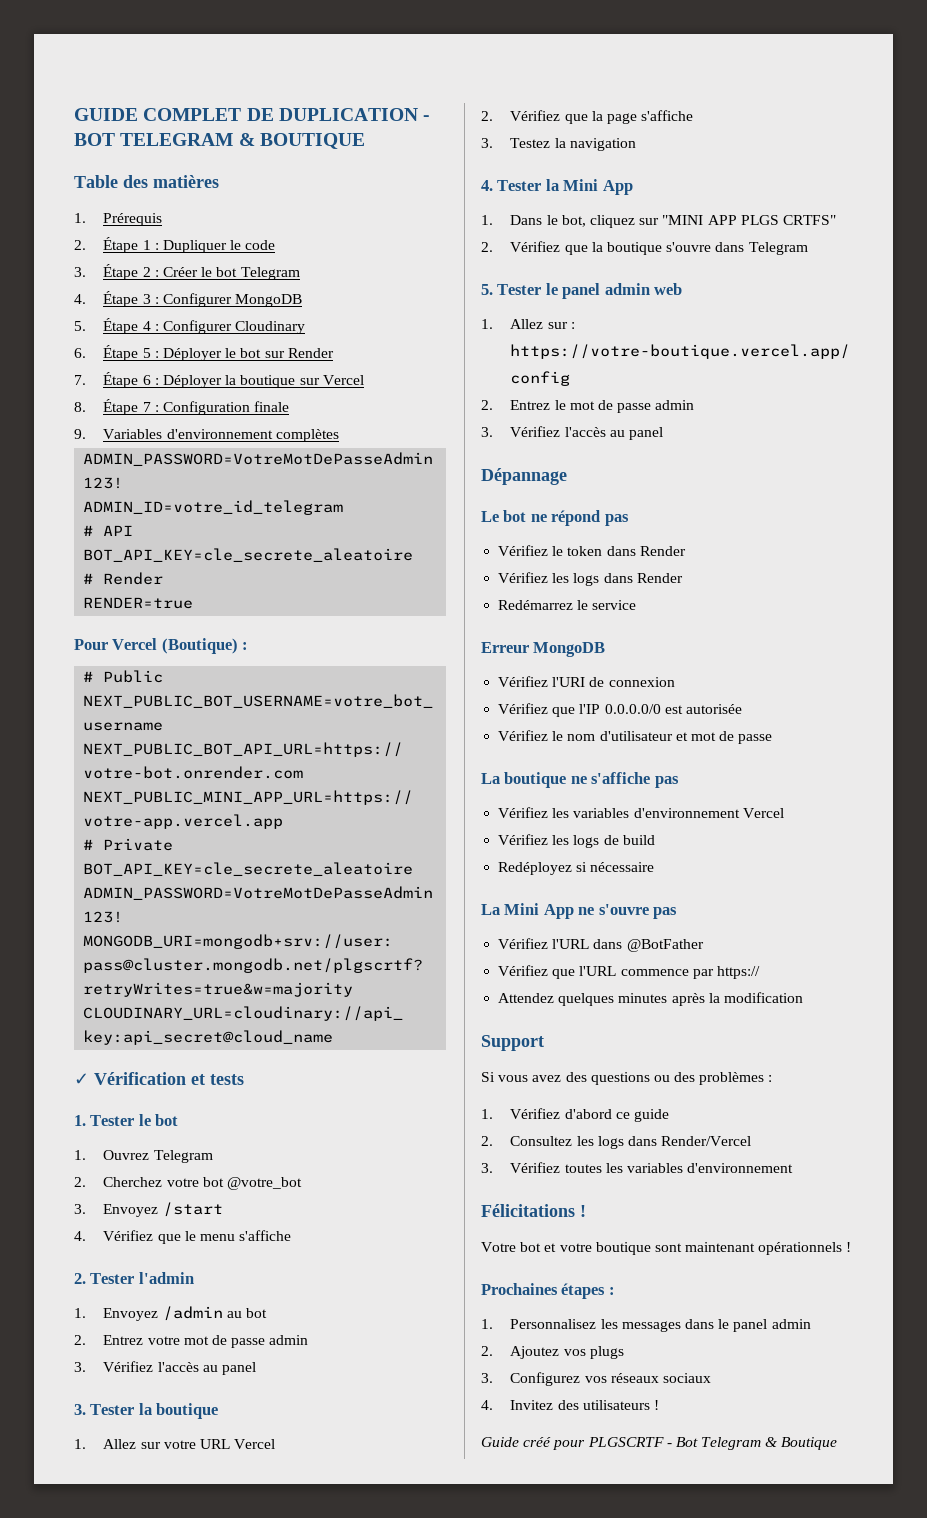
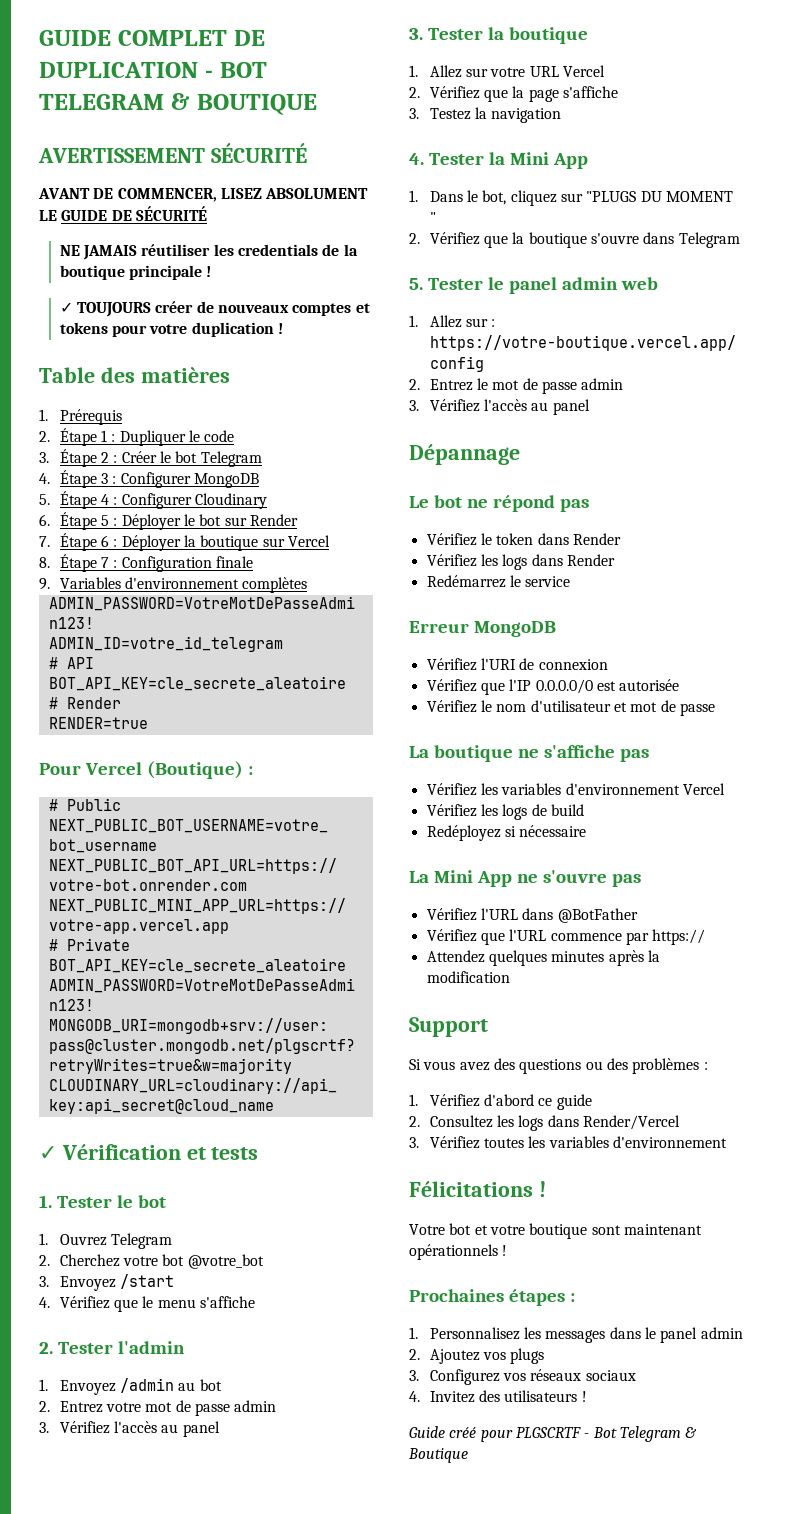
+ AVERTISSEMENT SÉCURITÉ
+ AVANT DE COMMENCER, LISEZ ABSOLUMENT LE GUIDE DE SÉCURITÉ
+ NE JAMAIS réutiliser les credentials de la boutique principale !
+ ✓ TOUJOURS créer de nouveaux comptes et tokens pour votre duplication !
- 1. Dans le bot, cliquez sur "MINI APP PLGS CRTFS"
+ 1. Dans le bot, cliquez sur "PLUGS DU MOMENT "

